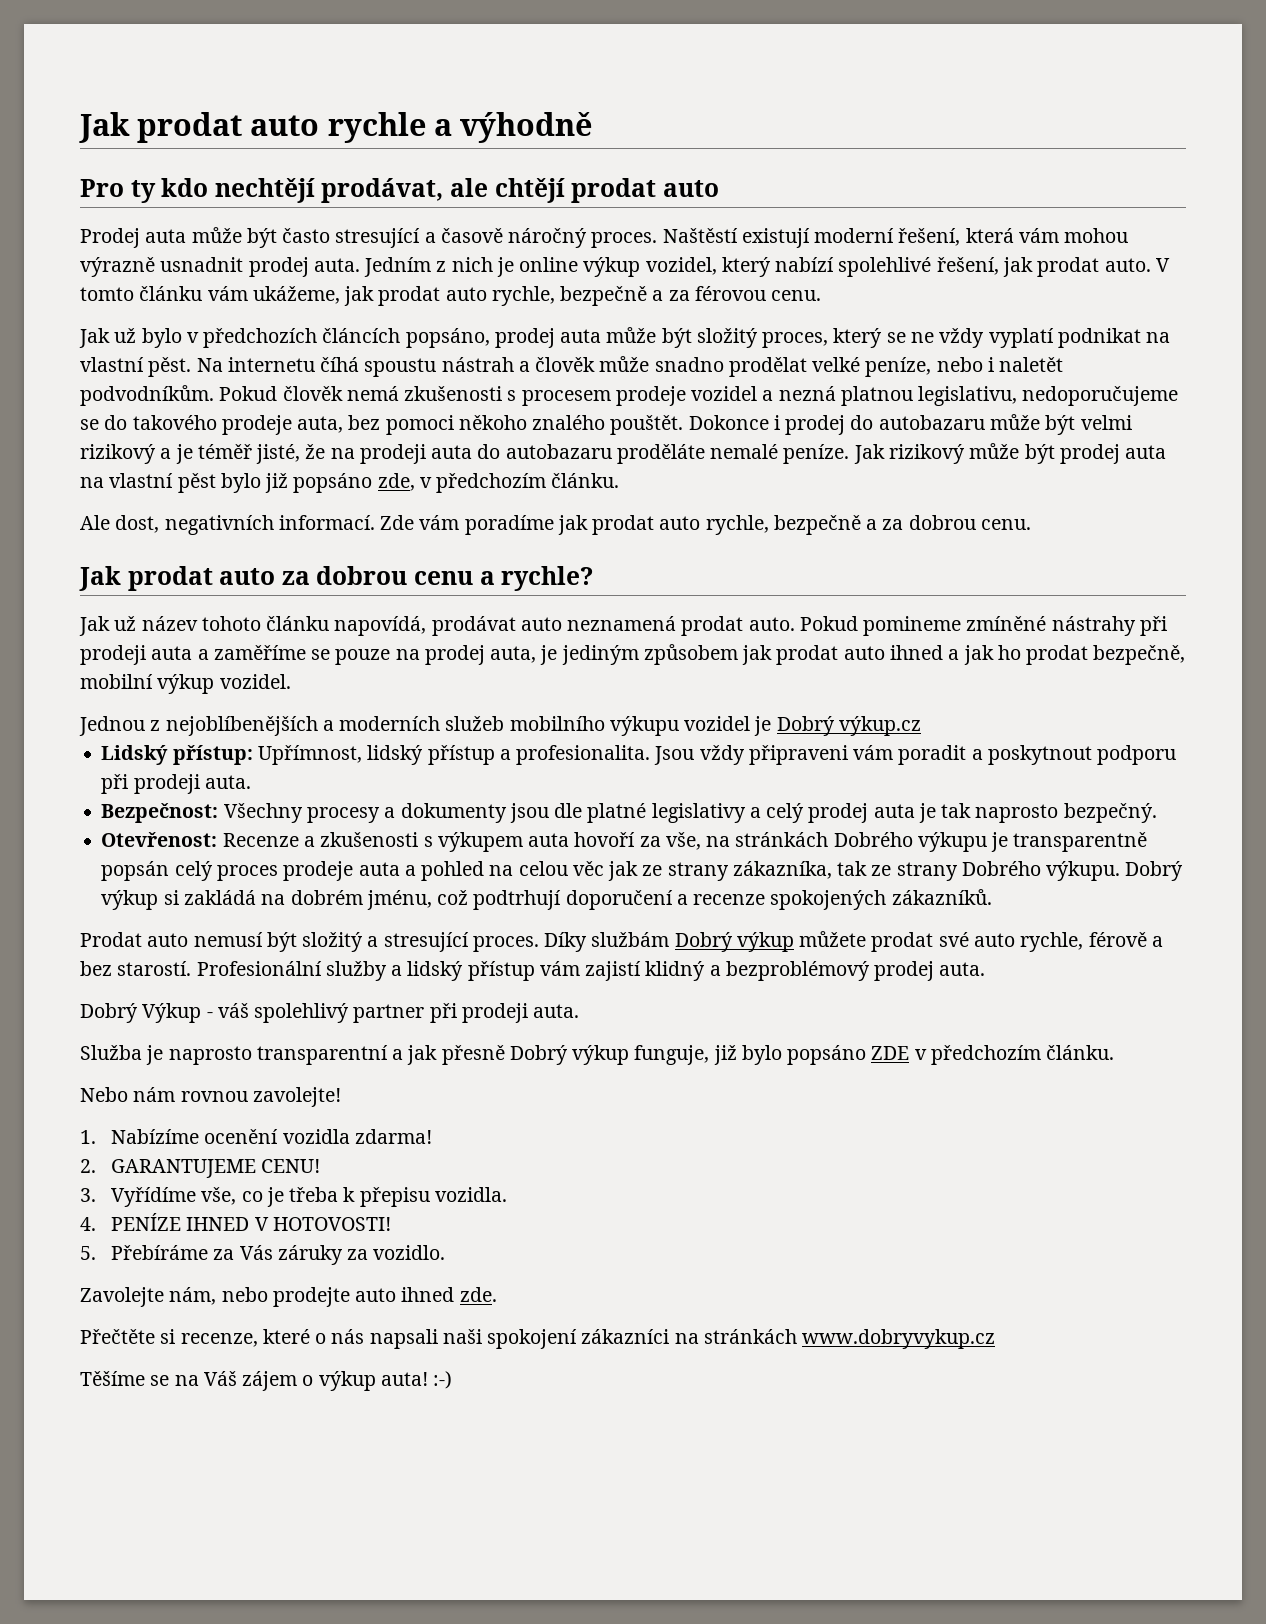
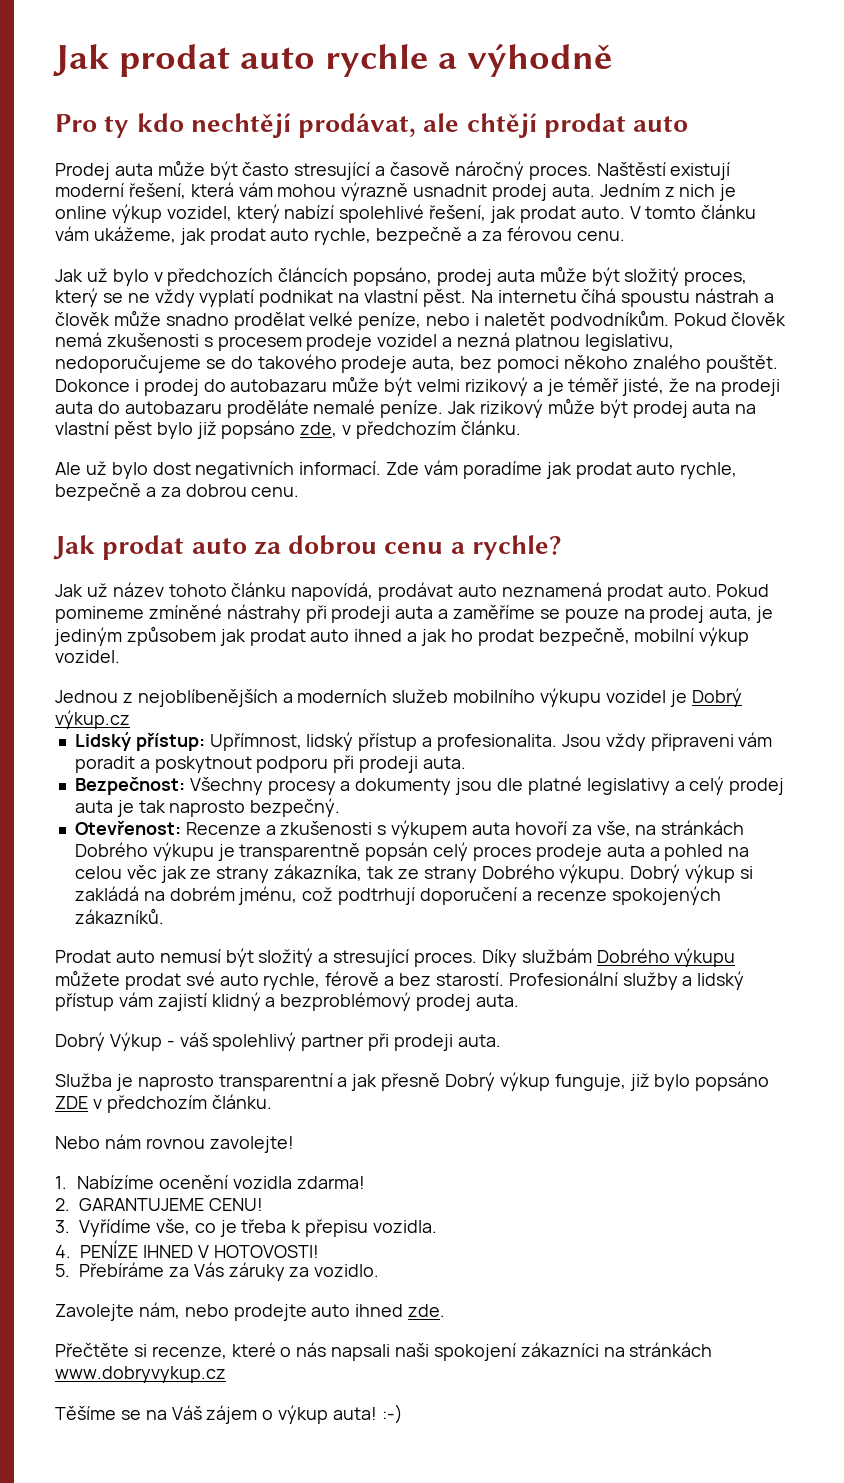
- Ale dost, negativních informací.
+ Ale už bylo dost negativních informací.
- Díky službám Dobrý výkup můžete prodat své auto rychle, férově a bez starostí.
+ Díky službám Dobrého výkupu můžete prodat své auto rychle, férově a bez starostí.

